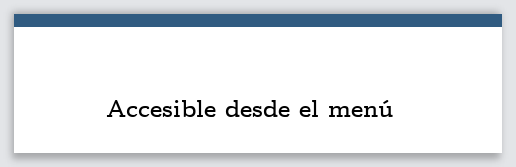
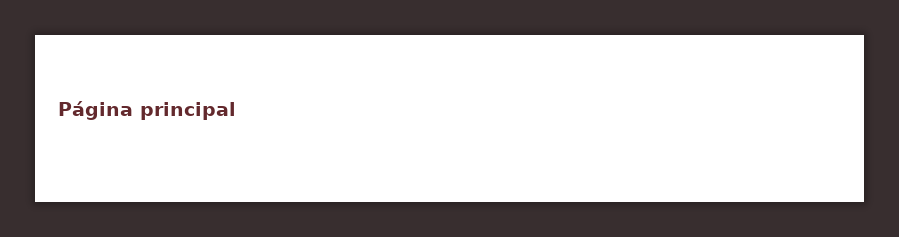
- Accesible desde el menú
+ Página principal

